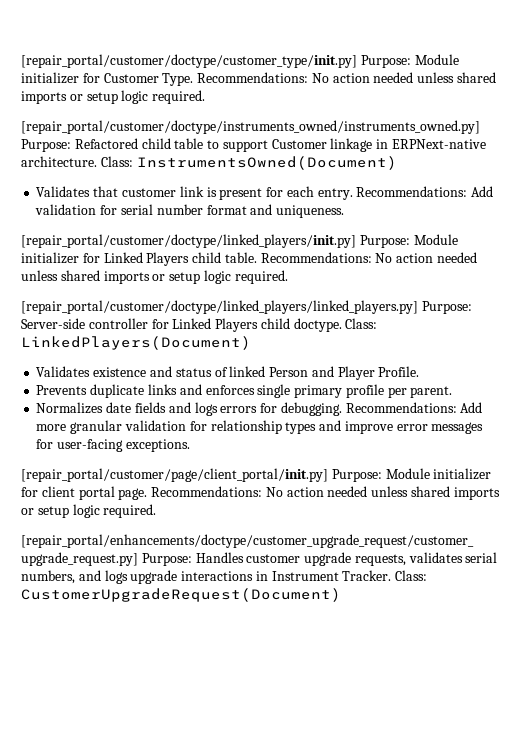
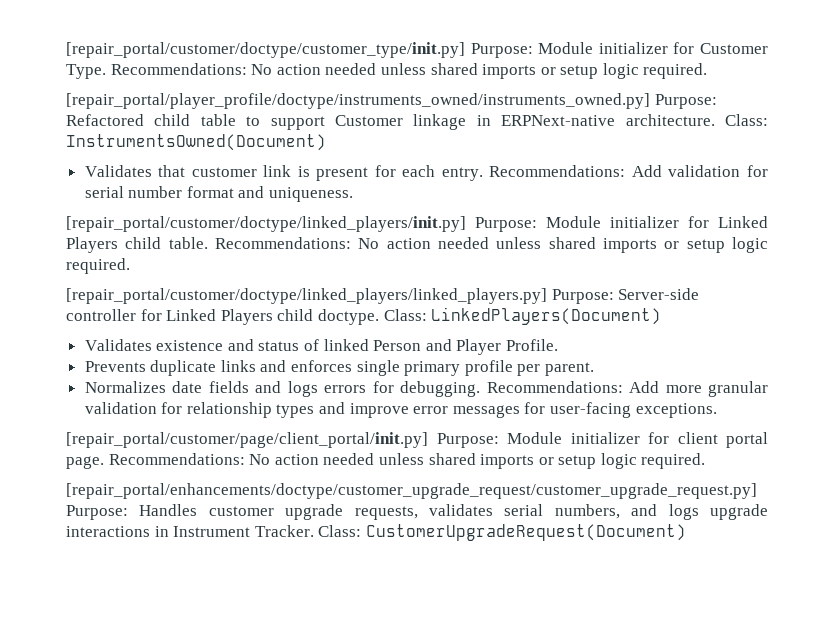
- [repair_portal/customer/doctype/instruments_owned/instruments_owned.py] Purpose: Refactored child table to support Customer linkage in ERPNext-native architecture.
+ [repair_portal/player_profile/doctype/instruments_owned/instruments_owned.py] Purpose: Refactored child table to support Customer linkage in ERPNext-native architecture.

